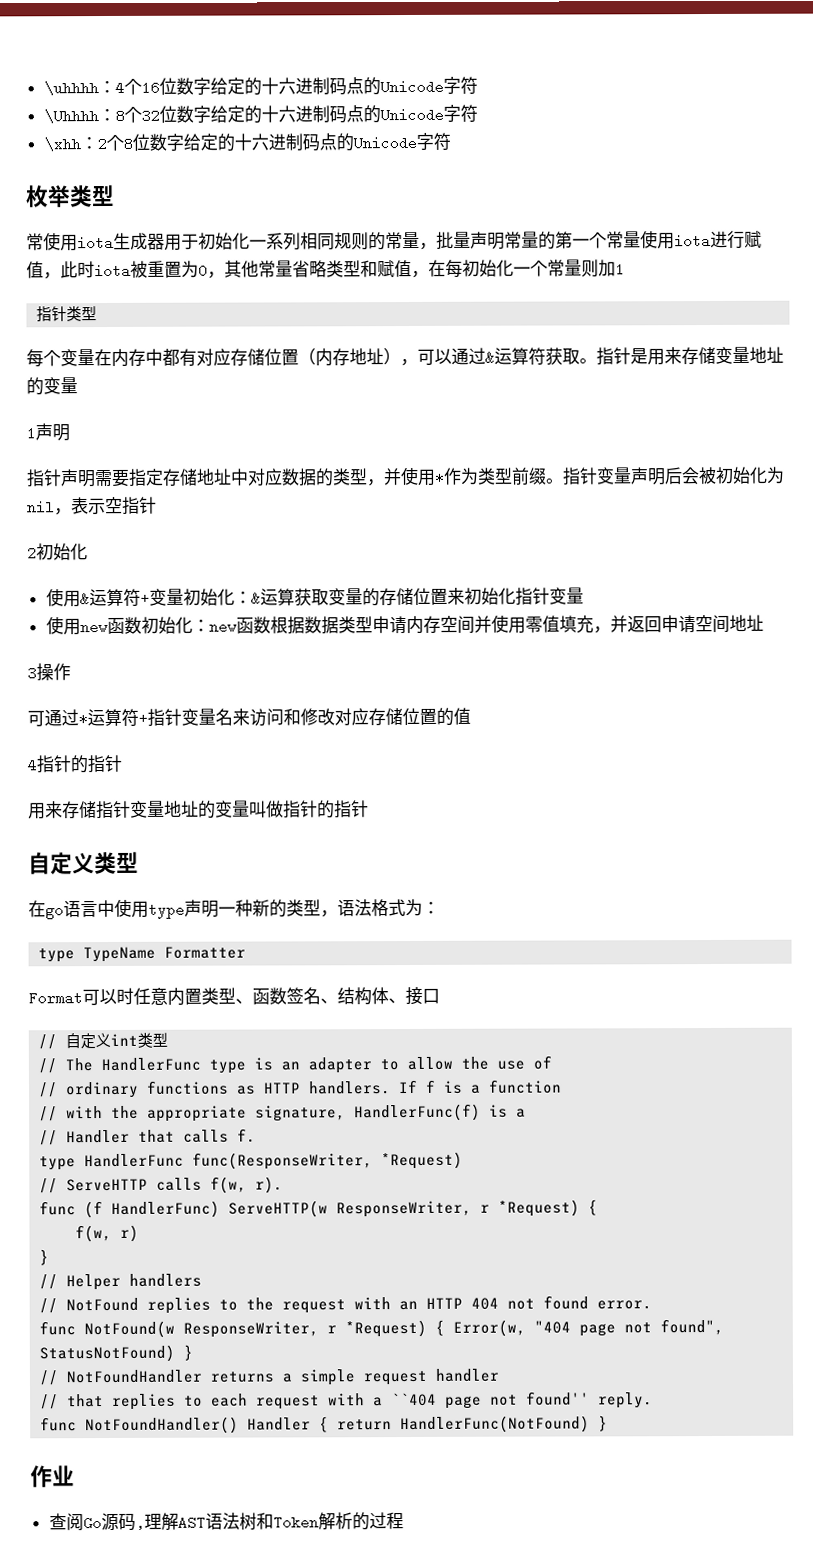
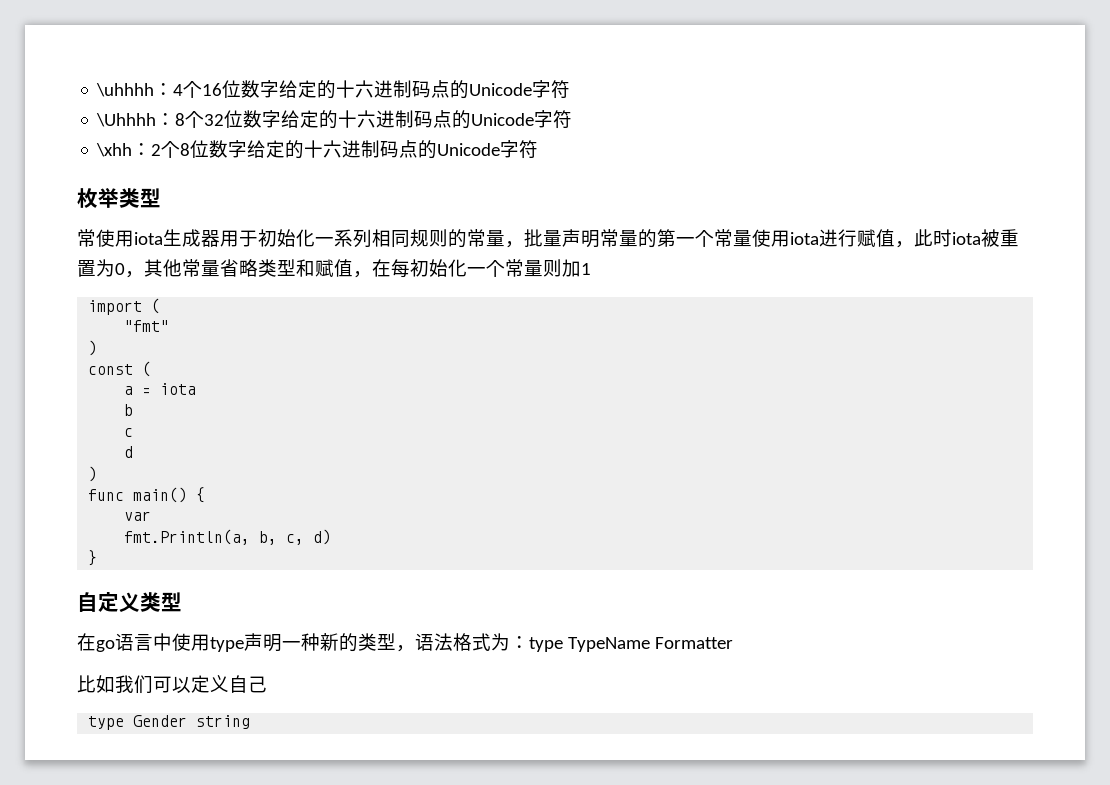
- 指针类型
- 每个变量在内存中都有对应存储位置（内存地址），可以通过&运算符获取。指针是用来存储变量地址的变量
- 1声明
- 指针声明需要指定存储地址中对应数据的类型，并使用*作为类型前缀。指针变量声明后会被初始化为nil，表示空指针
- 2初始化
- 使用&运算符+变量初始化：&运算获取变量的存储位置来初始化指针变量
- 使用new函数初始化：new函数根据数据类型申请内存空间并使用零值填充，并返回申请空间地址
- 3操作
- 可通过*运算符+指针变量名来访问和修改对应存储位置的值
- 4指针的指针
- 用来存储指针变量地址的变量叫做指针的指针
+ import (
+ "fmt"
+ )
+ const (
+ a = iota
+ b
+ c
+ d
+ )
+ func main() {
+ var
+ fmt.Println(a, b, c, d)
+ }
- 在go语言中使用type声明一种新的类型，语法格式为：
- type TypeName Formatter
+ 在go语言中使用type声明一种新的类型，语法格式为：type TypeName Formatter
- Format可以时任意内置类型、函数签名、结构体、接口
- // 自定义int类型
- // The HandlerFunc type is an adapter to allow the use of
- // ordinary functions as HTTP handlers. If f is a function
- // with the appropriate signature, HandlerFunc(f) is a
- // Handler that calls f.
- type HandlerFunc func(ResponseWriter, *Request)
- // ServeHTTP calls f(w, r).
- func (f HandlerFunc) ServeHTTP(w ResponseWriter, r *Request) {
- f(w, r)
- }
- // Helper handlers
- // NotFound replies to the request with an HTTP 404 not found error.
- func NotFound(w ResponseWriter, r *Request) { Error(w, "404 page not found", StatusNotFound) }
- // NotFoundHandler returns a simple request handler
- // that replies to each request with a ``404 page not found'' reply.
- func NotFoundHandler() Handler { return HandlerFunc(NotFound) }
- 作业
- 查阅Go源码,理解AST语法树和Token解析的过程
+ 比如我们可以定义自己
+ type Gender string

